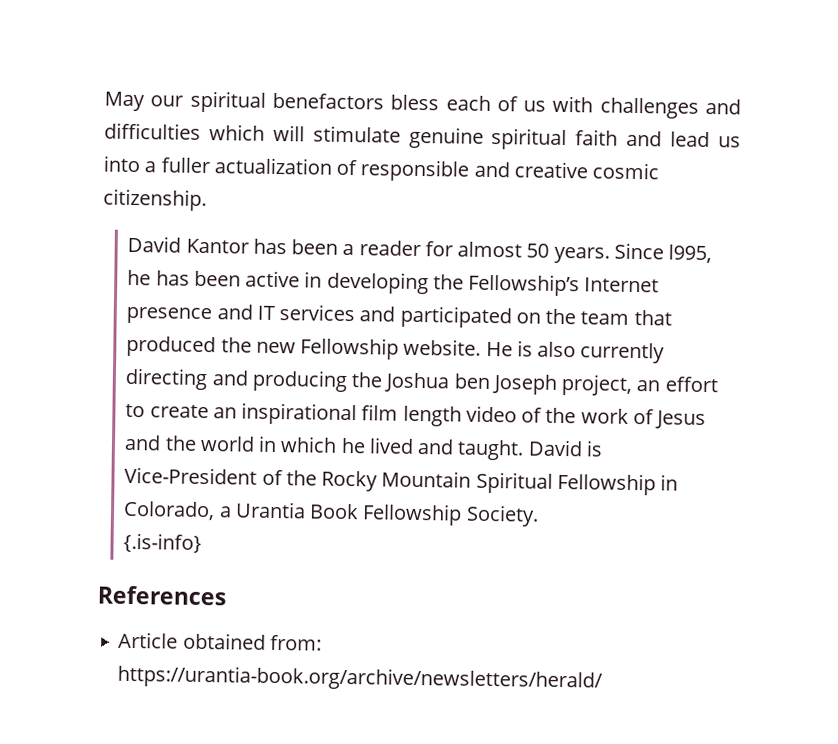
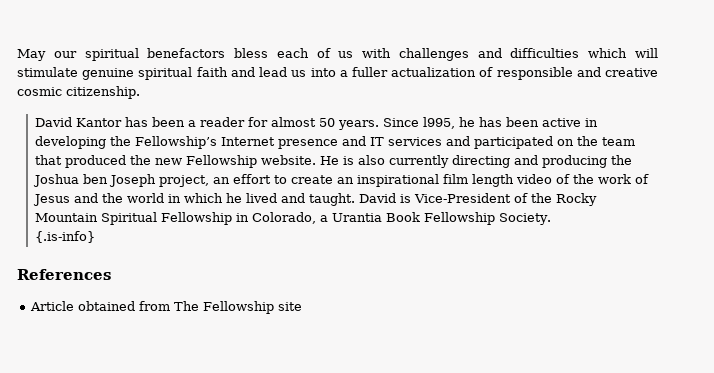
- Article obtained from: https://urantia-book.org/archive/newsletters/herald/
+ Article obtained from The Fellowship site

